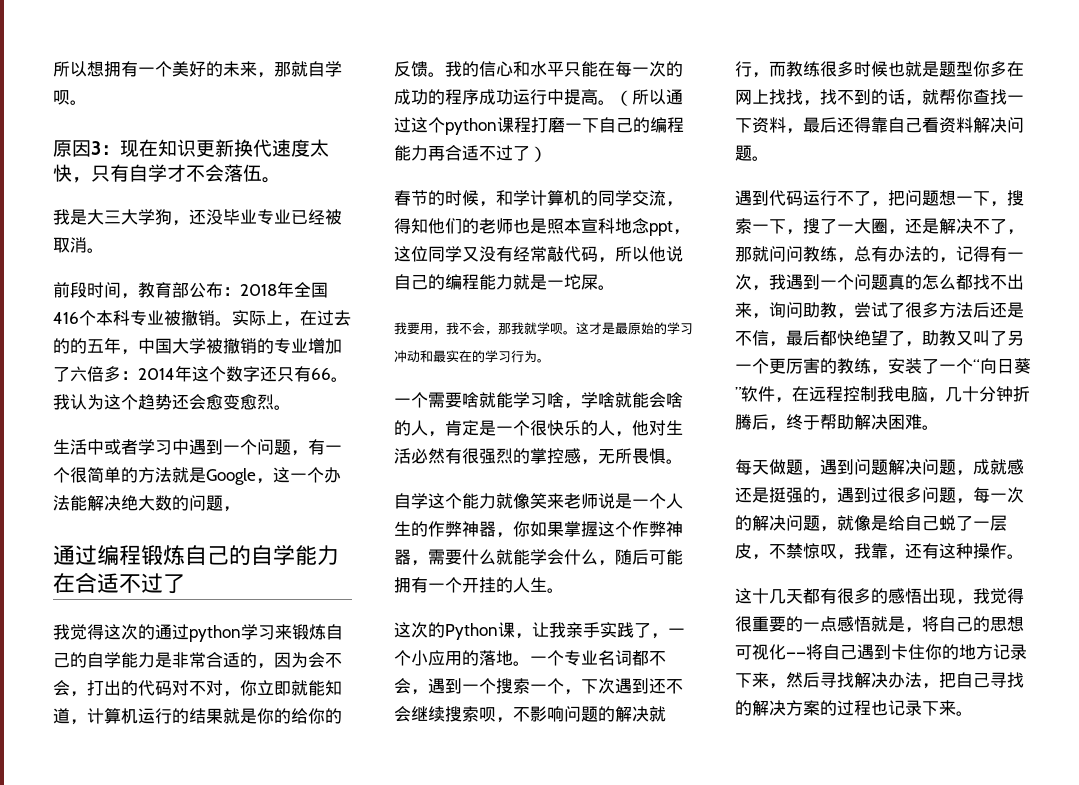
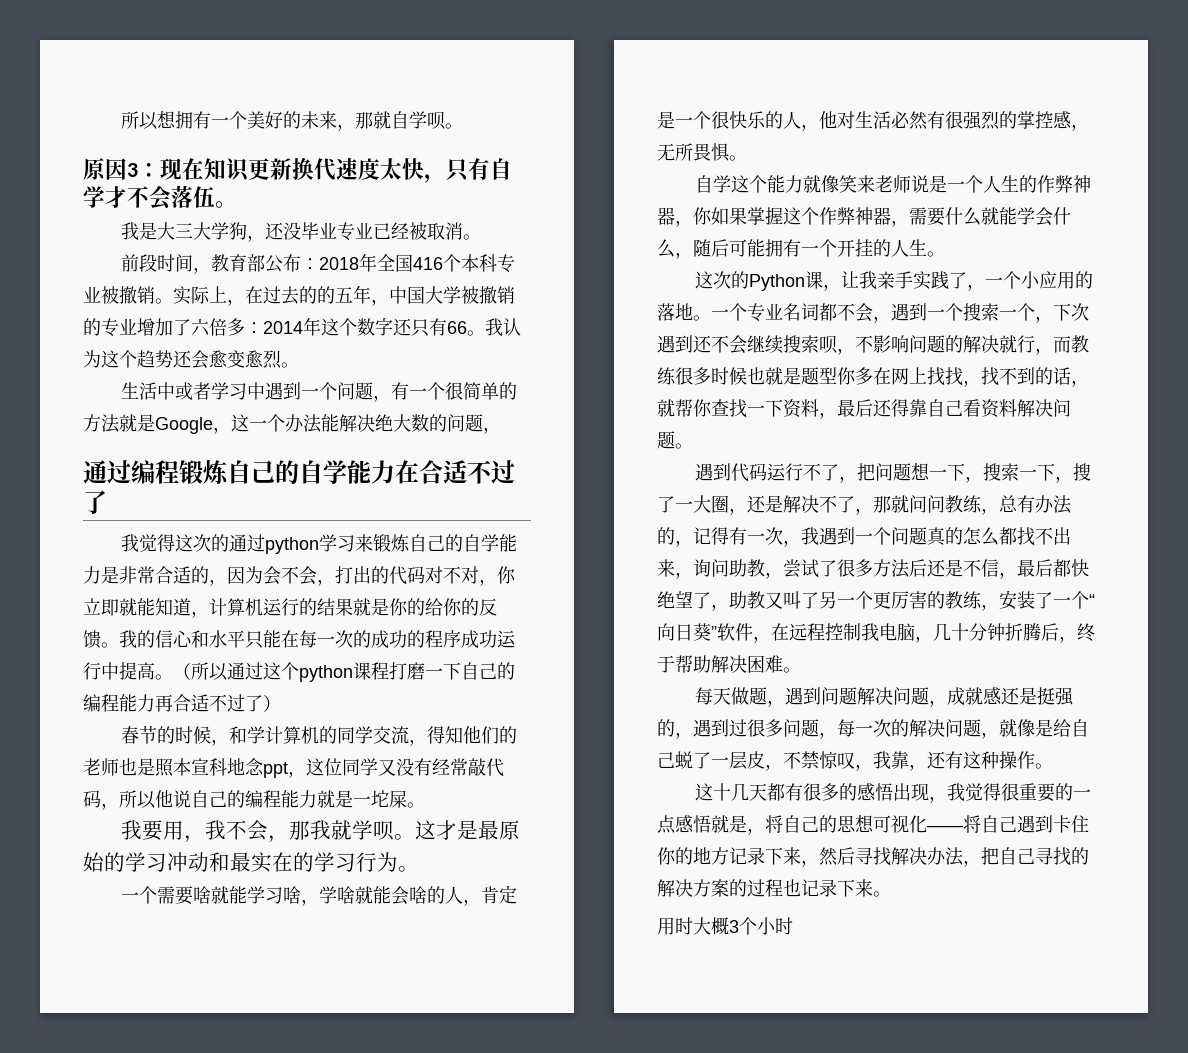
+ 用时大概3个小时

